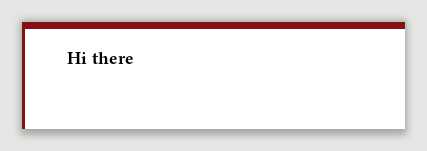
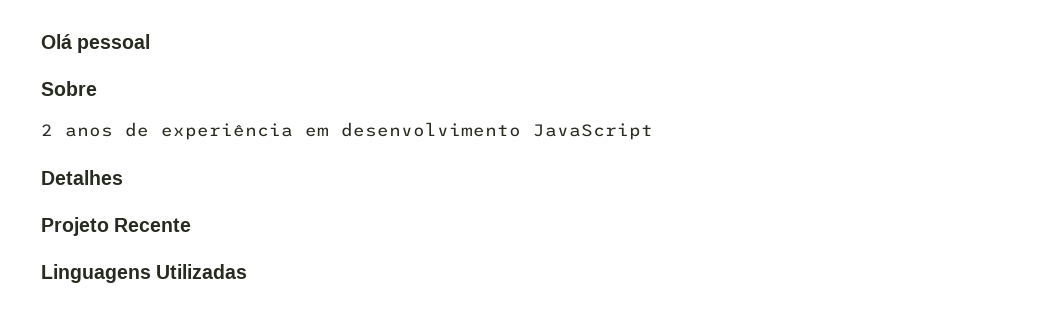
- Hi there
+ Olá pessoal
+ Sobre
+ 2 anos de experiência em desenvolvimento JavaScript
+ Detalhes
+ Projeto Recente
+ Linguagens Utilizadas

